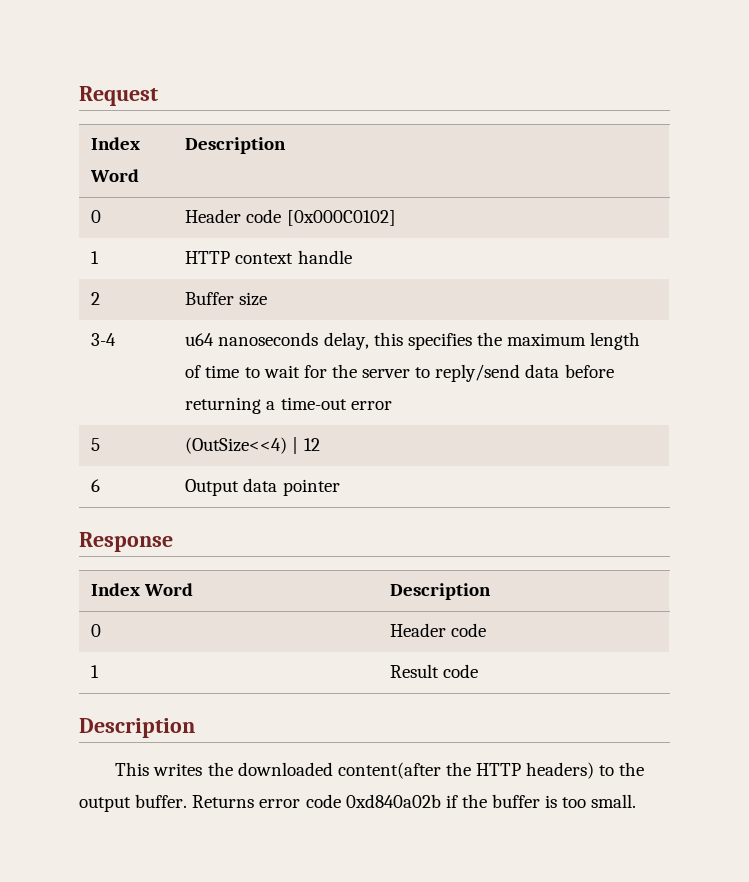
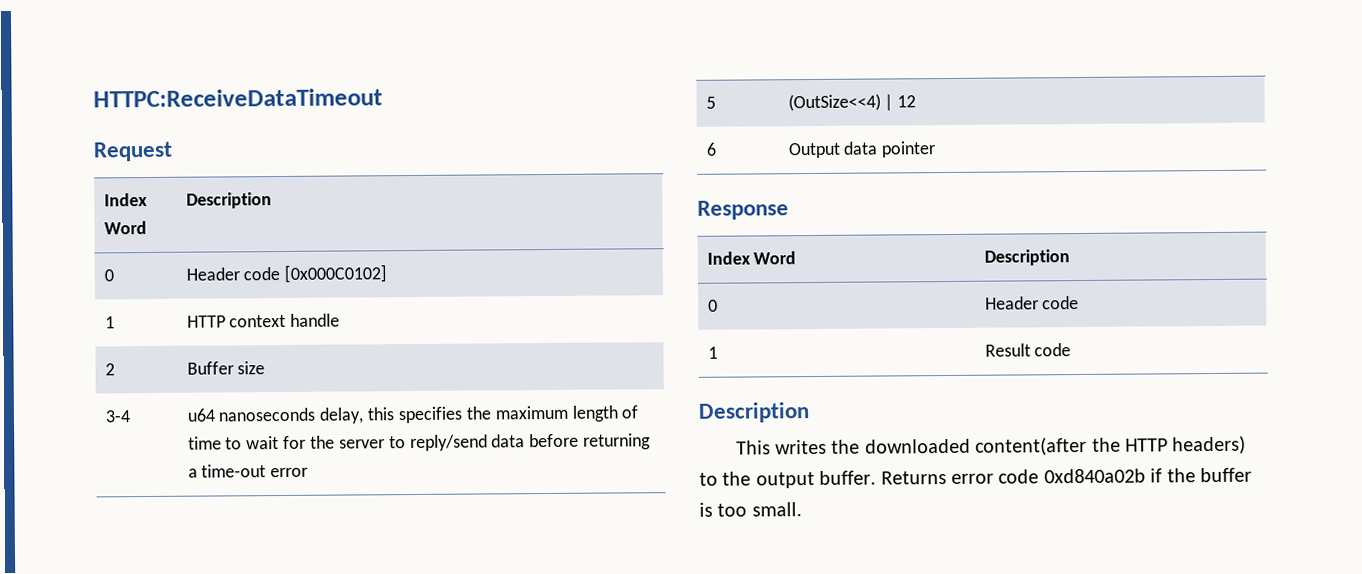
+ HTTPC:ReceiveDataTimeout

